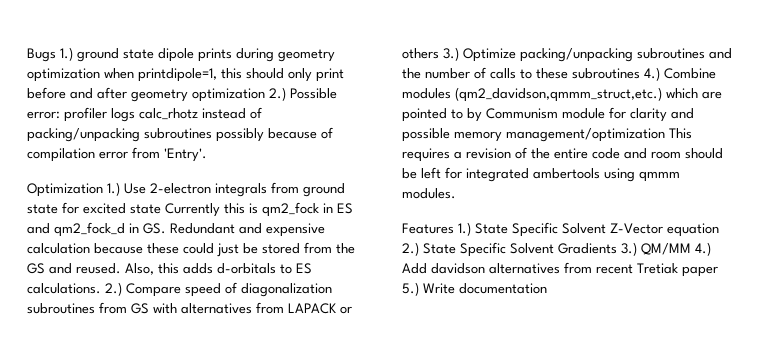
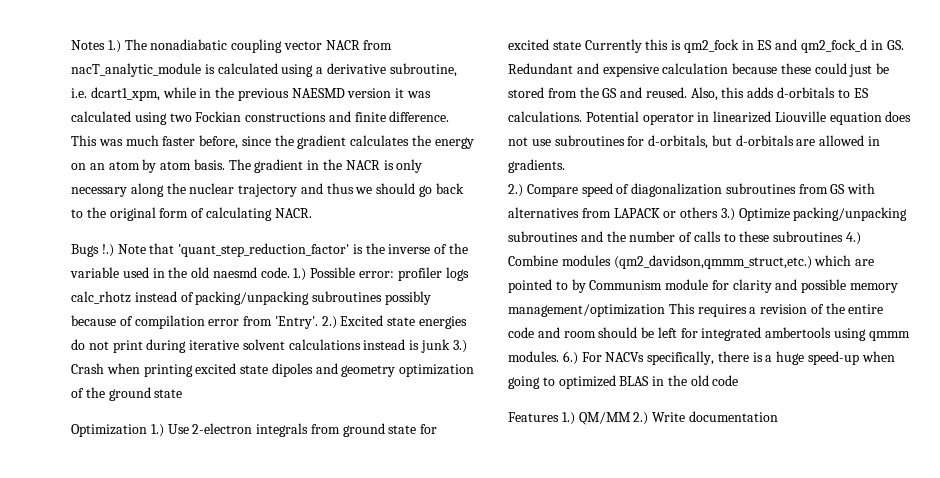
- Bugs 1.) ground state dipole prints during geometry optimization when printdipole=1, this should only print before and after geometry optimization 2.) Possible error: profiler logs calc_rhotz instead of packing/unpacking subroutines possibly because of compilation error from 'Entry'.
+ Notes 1.) The nonadiabatic coupling vector NACR from nacT_analytic_module is calculated using a derivative subroutine, i.e. dcart1_xpm, while in the previous NAESMD version it was calculated using two Fockian constructions and finite difference. This was much faster before, since the gradient calculates the energy on an atom by atom basis. The gradient in the NACR is only necessary along the nuclear trajectory and thus we should go back to the original form of calculating NACR.
+ Bugs !.) Note that 'quant_step_reduction_factor' is the inverse of the variable used in the old naesmd code. 1.) Possible error: profiler logs calc_rhotz instead of packing/unpacking subroutines possibly because of compilation error from 'Entry'. 2.) Excited state energies do not print during iterative solvent calculations instead is junk 3.) Crash when printing excited state dipoles and geometry optimization of the ground state
- Also, this adds d-orbitals to ES calculations. 2.) Compare speed of diagonalization subroutines from GS with alternatives from LAPACK or others 3.) Optimize packing/unpacking subroutines and the number of calls to these subroutines 4.) Combine modules (qm2_davidson,qmmm_struct,etc.) which are pointed to by Communism module for clarity and possible memory management/optimization This requires a revision of the entire code and room should be left for integrated ambertools using qmmm modules.
- Features 1.) State Specific Solvent Z-Vector equation 2.) State Specific Solvent Gradients 3.) QM/MM 4.) Add davidson alternatives from recent Tretiak paper 5.) Write documentation
+ Also, this adds d-orbitals to ES calculations. Potential operator in linearized Liouville equation does not use subroutines for d-orbitals, but d-orbitals are allowed in gradients.
+ 2.) Compare speed of diagonalization subroutines from GS with alternatives from LAPACK or others 3.) Optimize packing/unpacking subroutines and the number of calls to these subroutines 4.) Combine modules (qm2_davidson,qmmm_struct,etc.) which are pointed to by Communism module for clarity and possible memory management/optimization This requires a revision of the entire code and room should be left for integrated ambertools using qmmm modules. 6.) For NACVs specifically, there is a huge speed-up when going to optimized BLAS in the old code
+ Features 1.) QM/MM 2.) Write documentation

